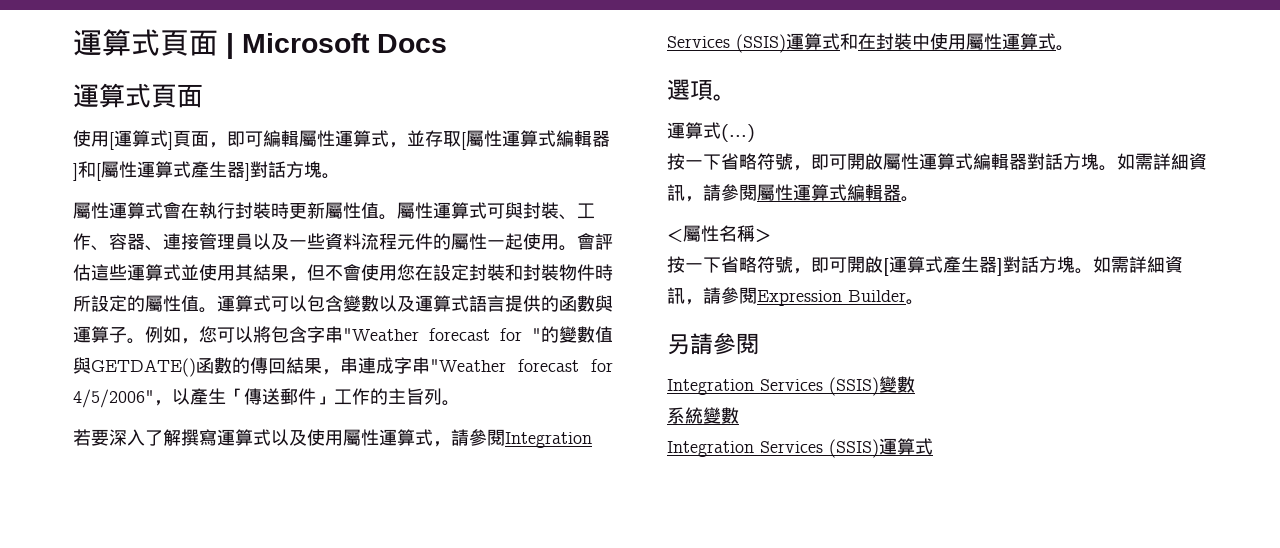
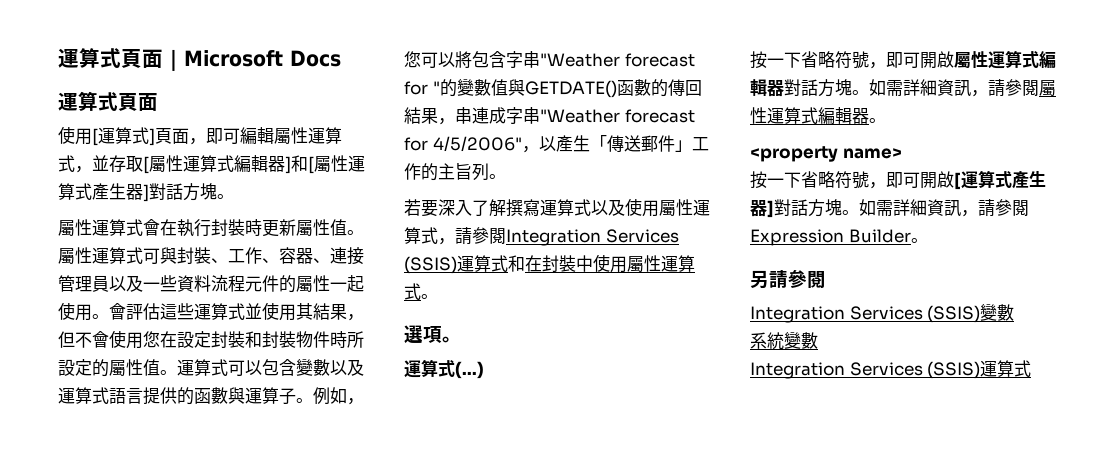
- <屬性名稱>
+ <property name>

